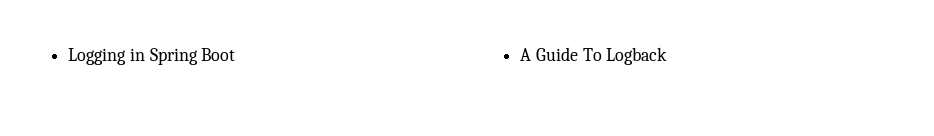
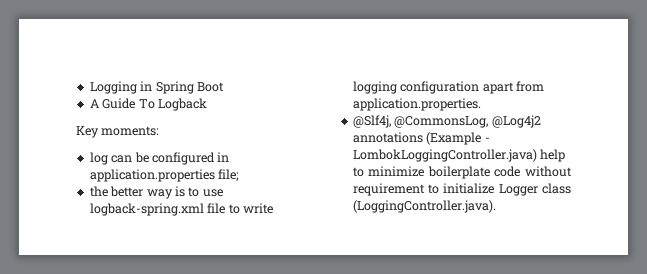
+ Key moments:
+ log can be configured in application.properties file;
+ the better way is to use logback-spring.xml file to write logging configuration apart from application.properties.
+ @Slf4j, @CommonsLog, @Log4j2 annotations (Example - LombokLoggingController.java) help to minimize boilerplate code without requirement to initialize Logger class (LoggingController.java).

